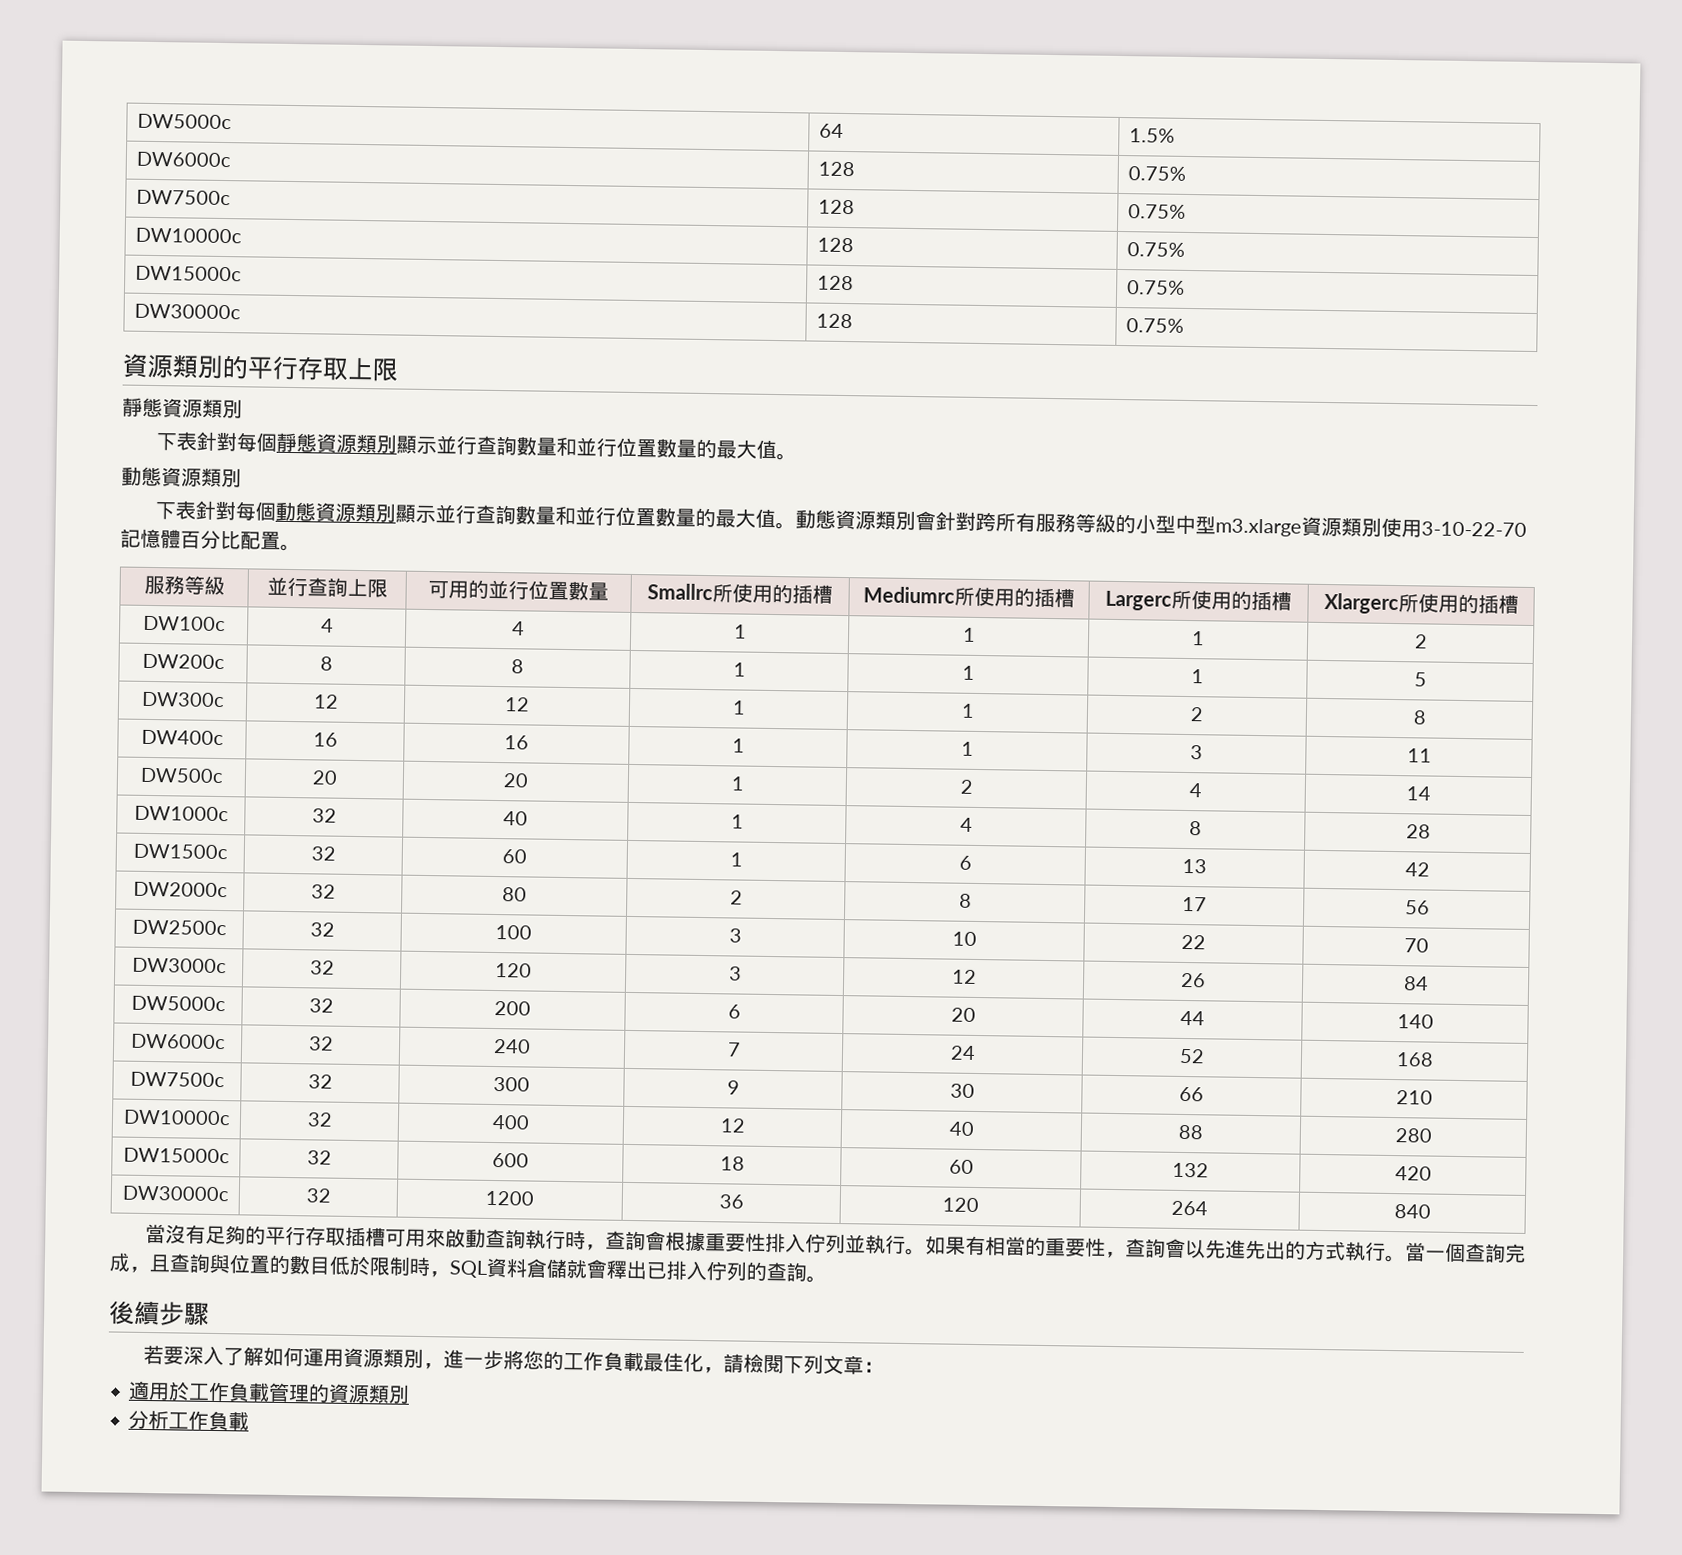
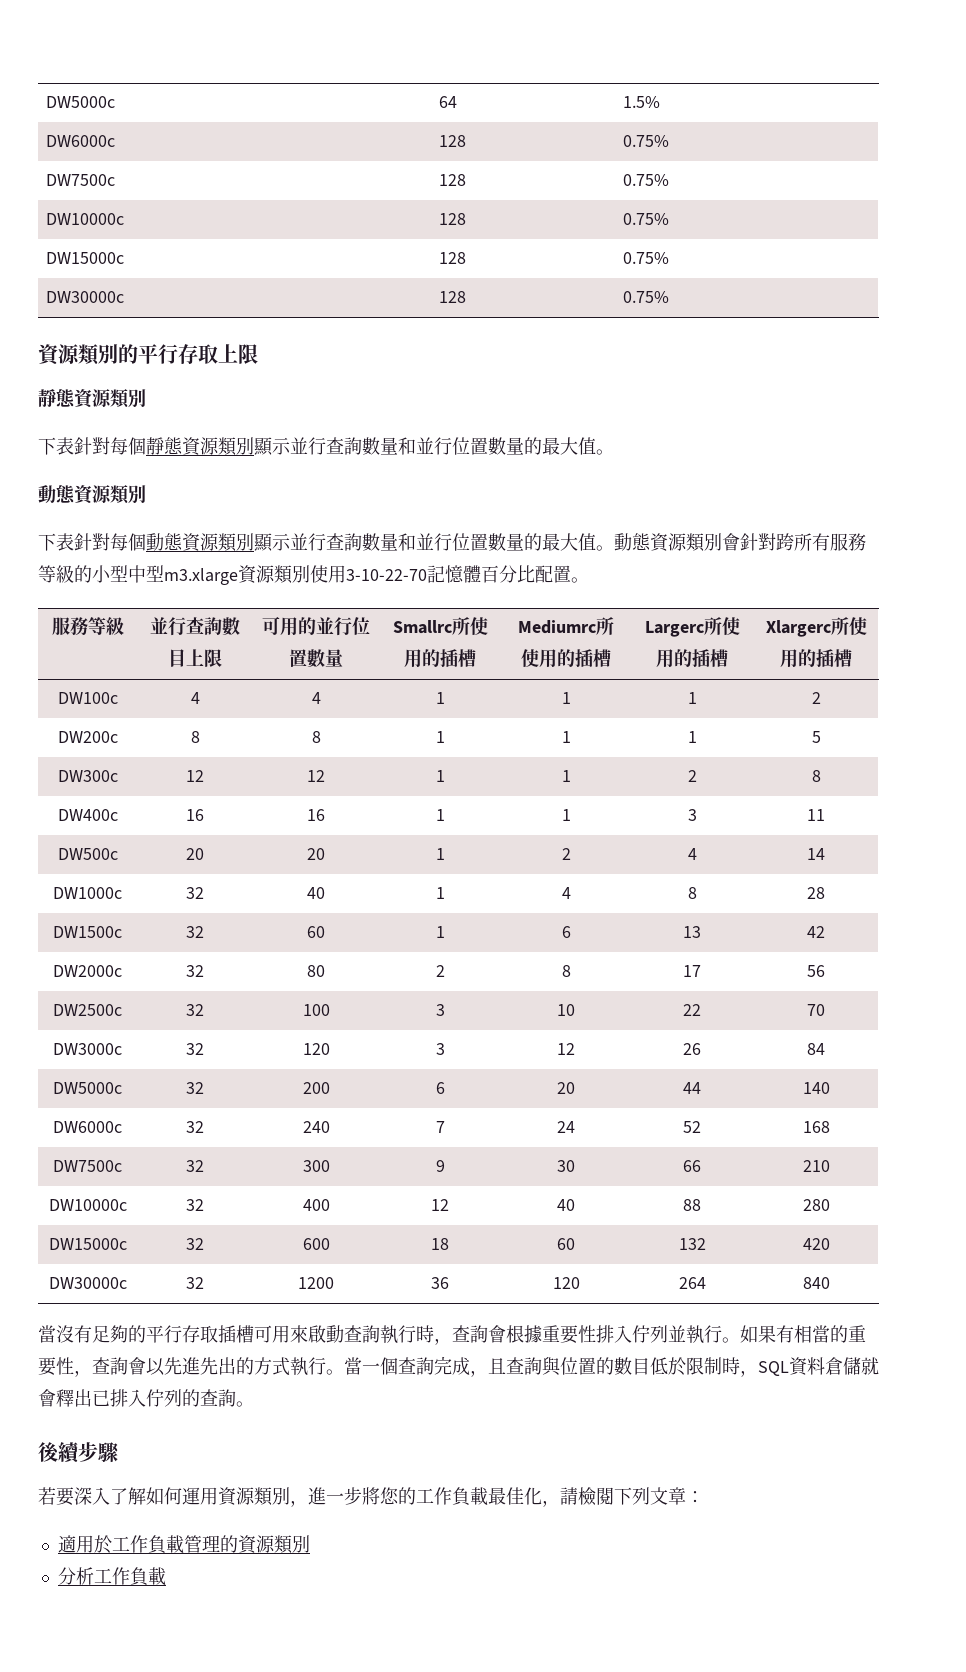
- 服務等級 | 並行查詢上限 | 可用的並行位置數量 | Smallrc所使用的插槽 | Mediumrc所使用的插槽 | Largerc所使用的插槽 | Xlargerc所使用的插槽
+ 服務等級 | 並行查詢數目上限 | 可用的並行位置數量 | Smallrc所使用的插槽 | Mediumrc所使用的插槽 | Largerc所使用的插槽 | Xlargerc所使用的插槽

